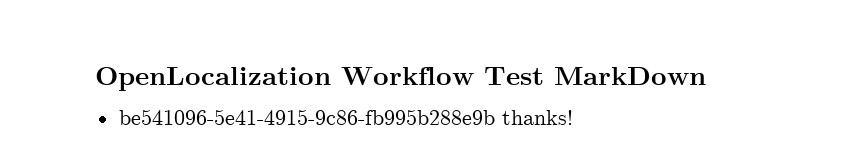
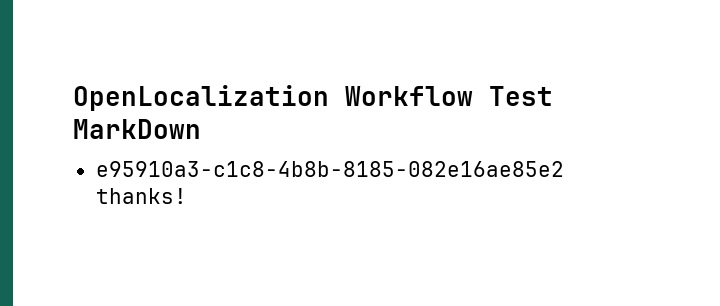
- be541096-5e41-4915-9c86-fb995b288e9b thanks!
+ e95910a3-c1c8-4b8b-8185-082e16ae85e2 thanks!

